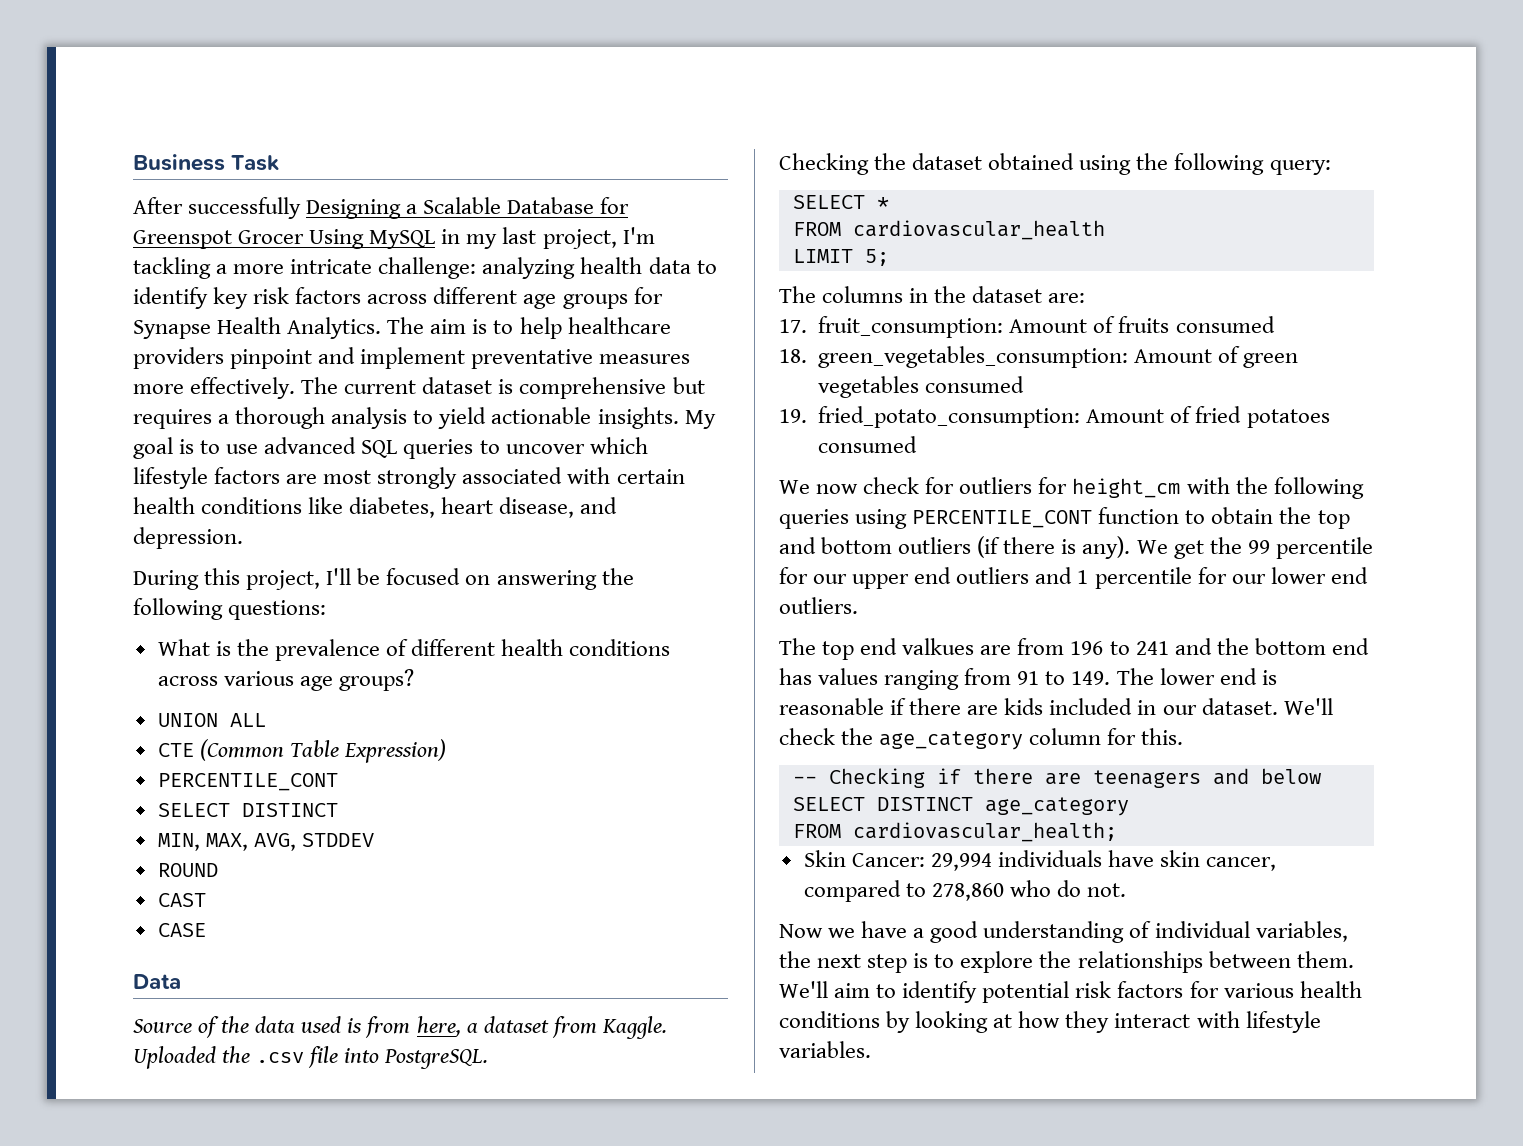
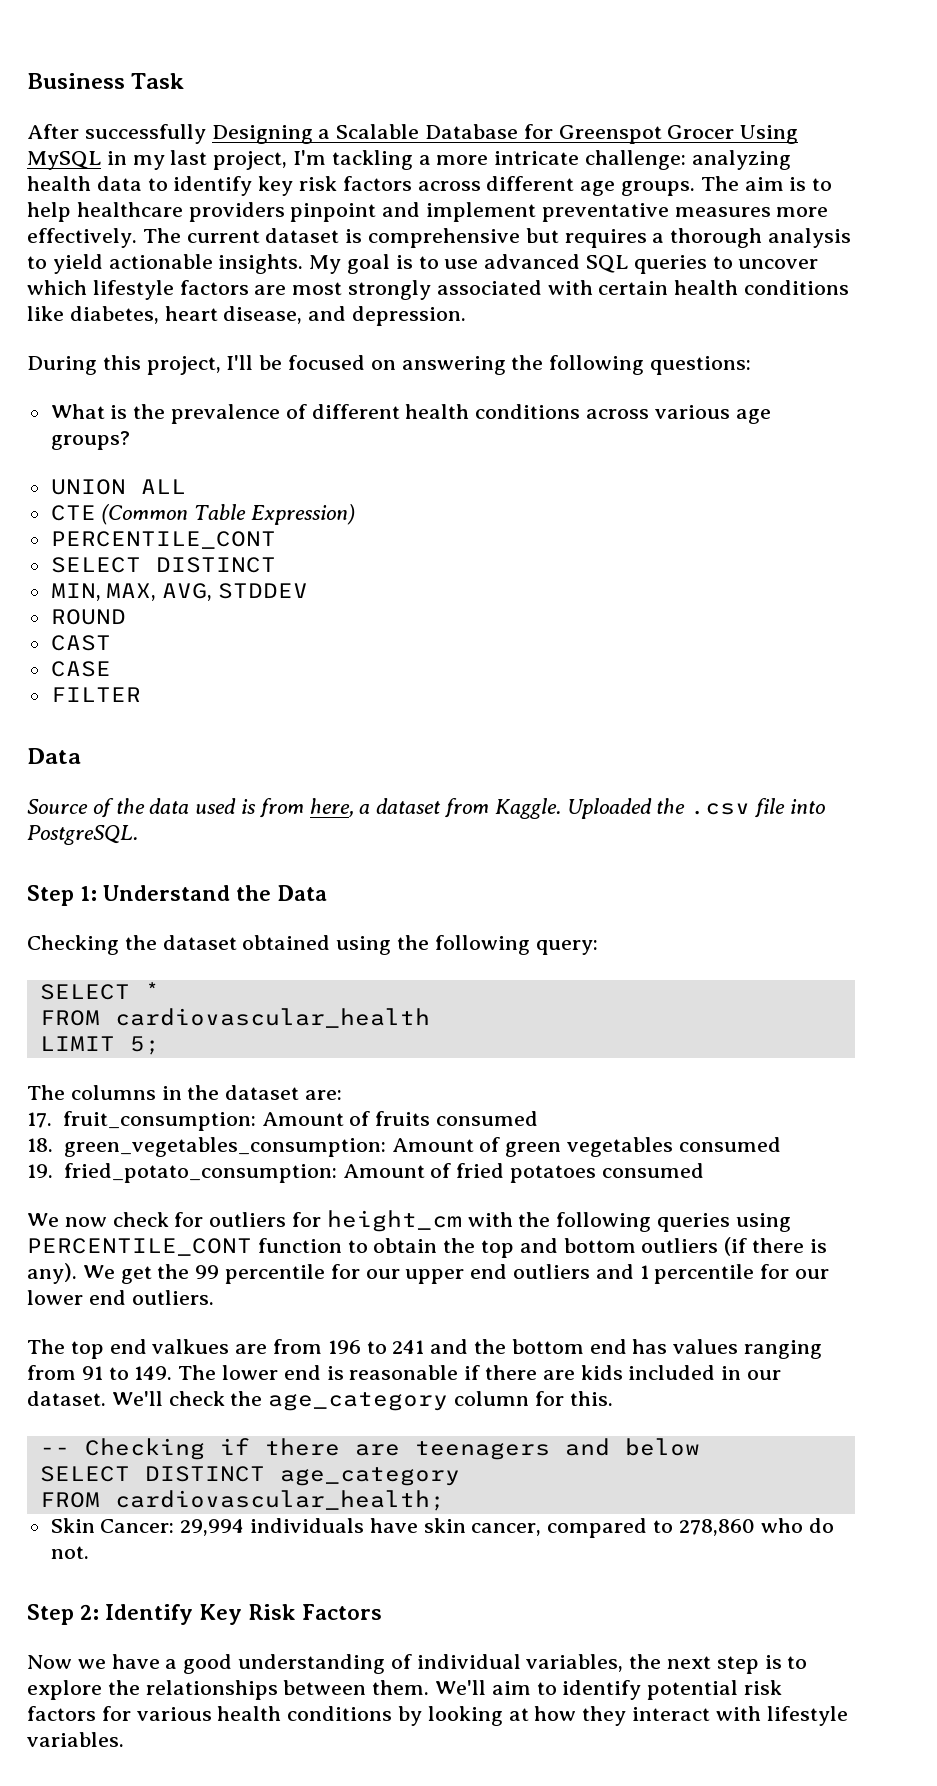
- After successfully Designing a Scalable Database for Greenspot Grocer Using MySQL in my last project, I'm tackling a more intricate challenge: analyzing health data to identify key risk factors across different age groups for Synapse Health Analytics.
+ After successfully Designing a Scalable Database for Greenspot Grocer Using MySQL in my last project, I'm tackling a more intricate challenge: analyzing health data to identify key risk factors across different age groups.
+ FILTER
+ Step 1: Understand the Data
+ Step 2: Identify Key Risk Factors

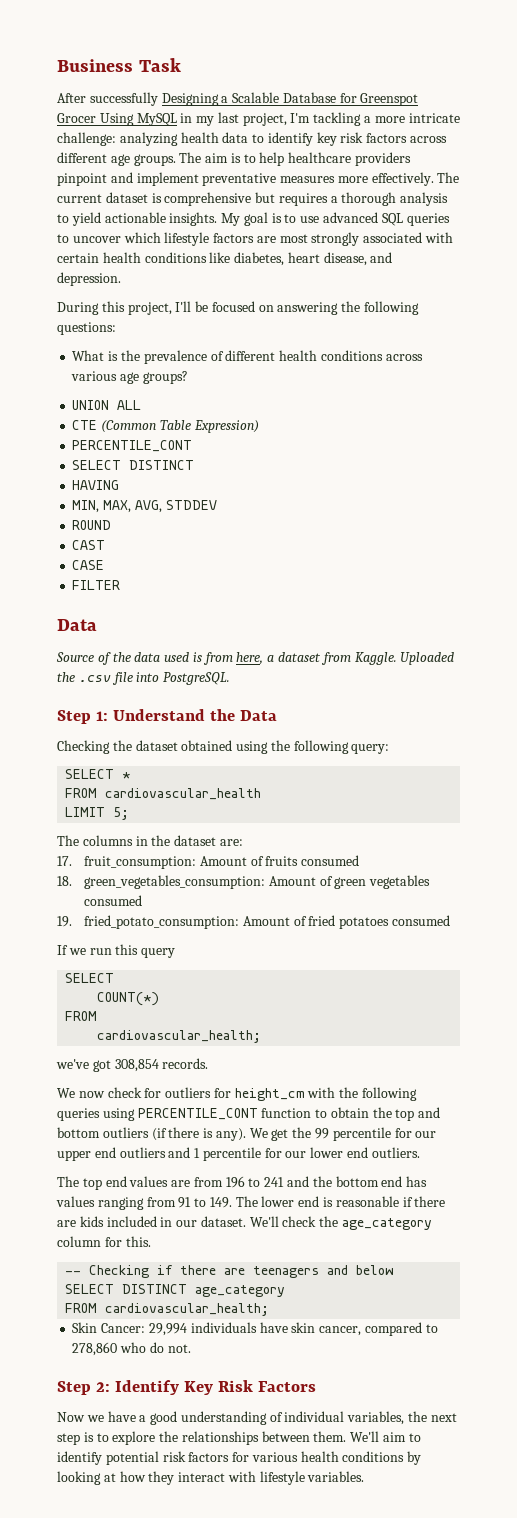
+ HAVING
+ If we run this query
+ SELECT
+ COUNT(*)
+ FROM
+ cardiovascular_health;
+ we've got 308,854 records.
- The top end valkues are from 196 to 241 and the bottom end has values ranging from 91 to 149. The lower end is reasonable if there are kids included in our dataset.
+ The top end values are from 196 to 241 and the bottom end has values ranging from 91 to 149. The lower end is reasonable if there are kids included in our dataset.

